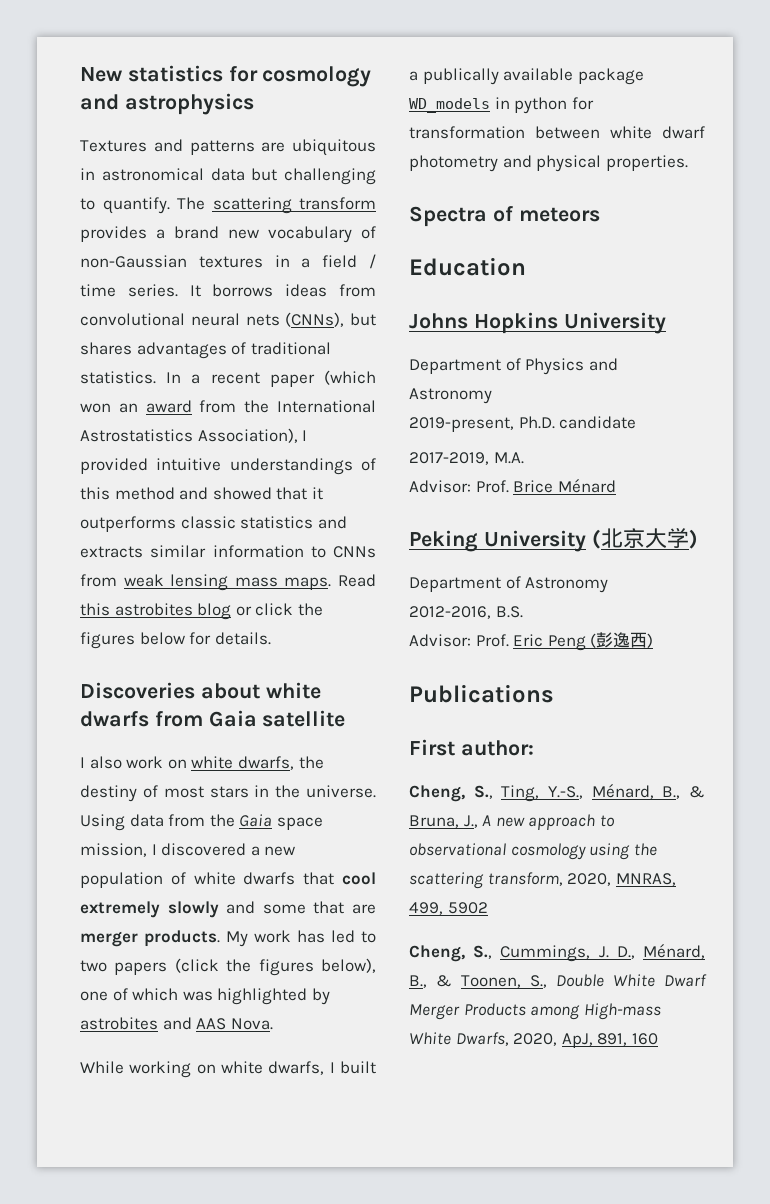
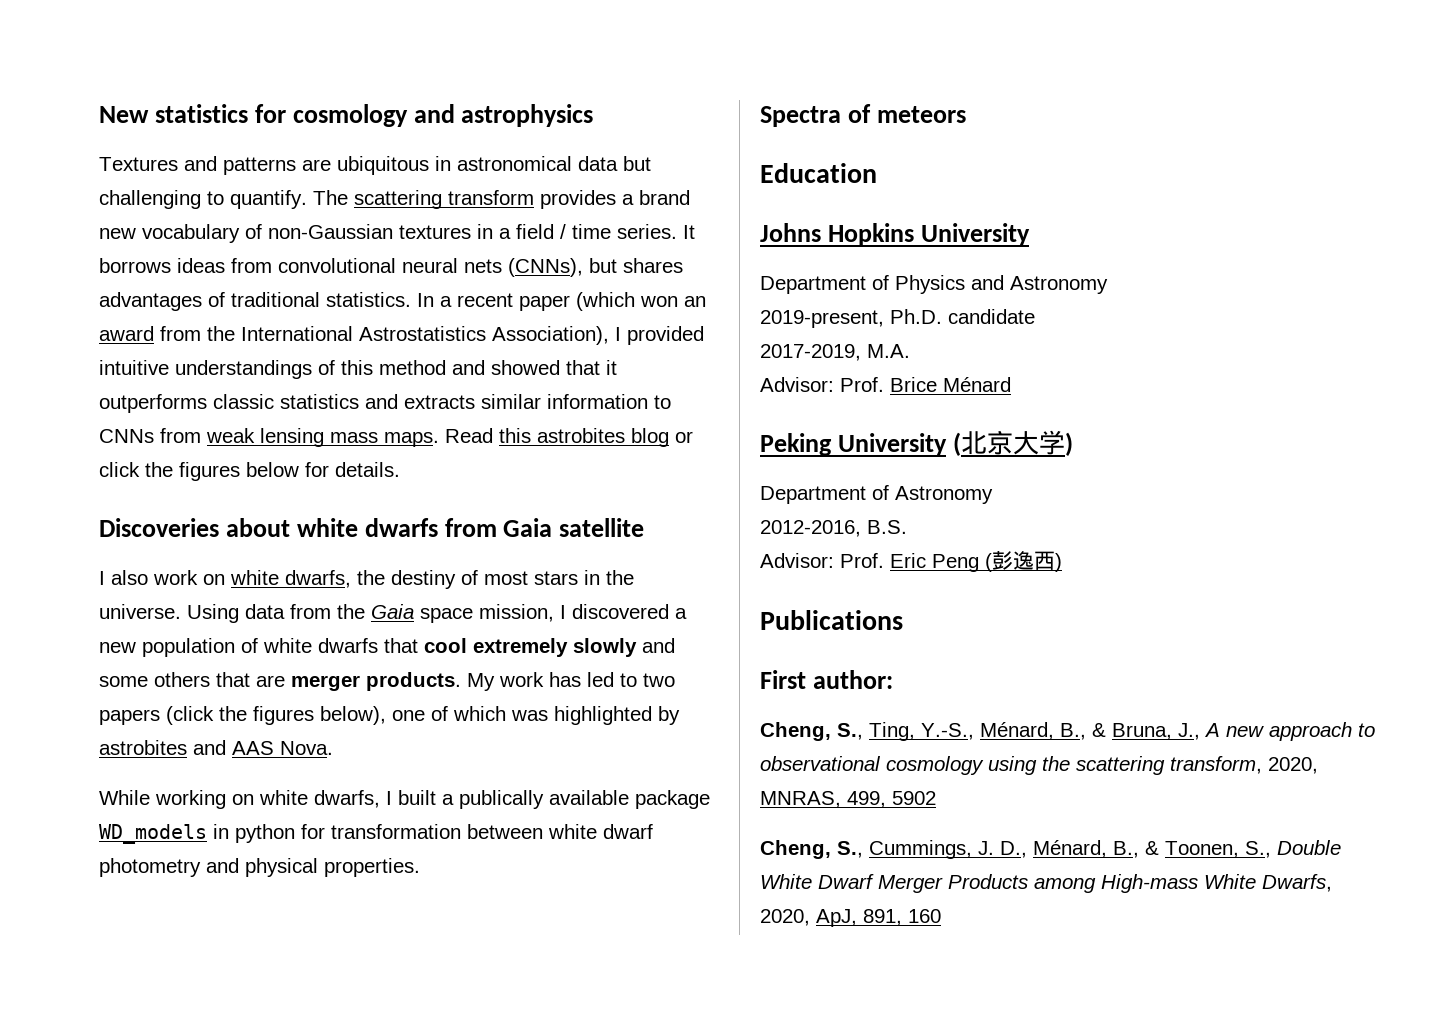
- Using data from the Gaia space mission, I discovered a new population of white dwarfs that cool extremely slowly and some that are merger products.
+ Using data from the Gaia space mission, I discovered a new population of white dwarfs that cool extremely slowly and some others that are merger products.

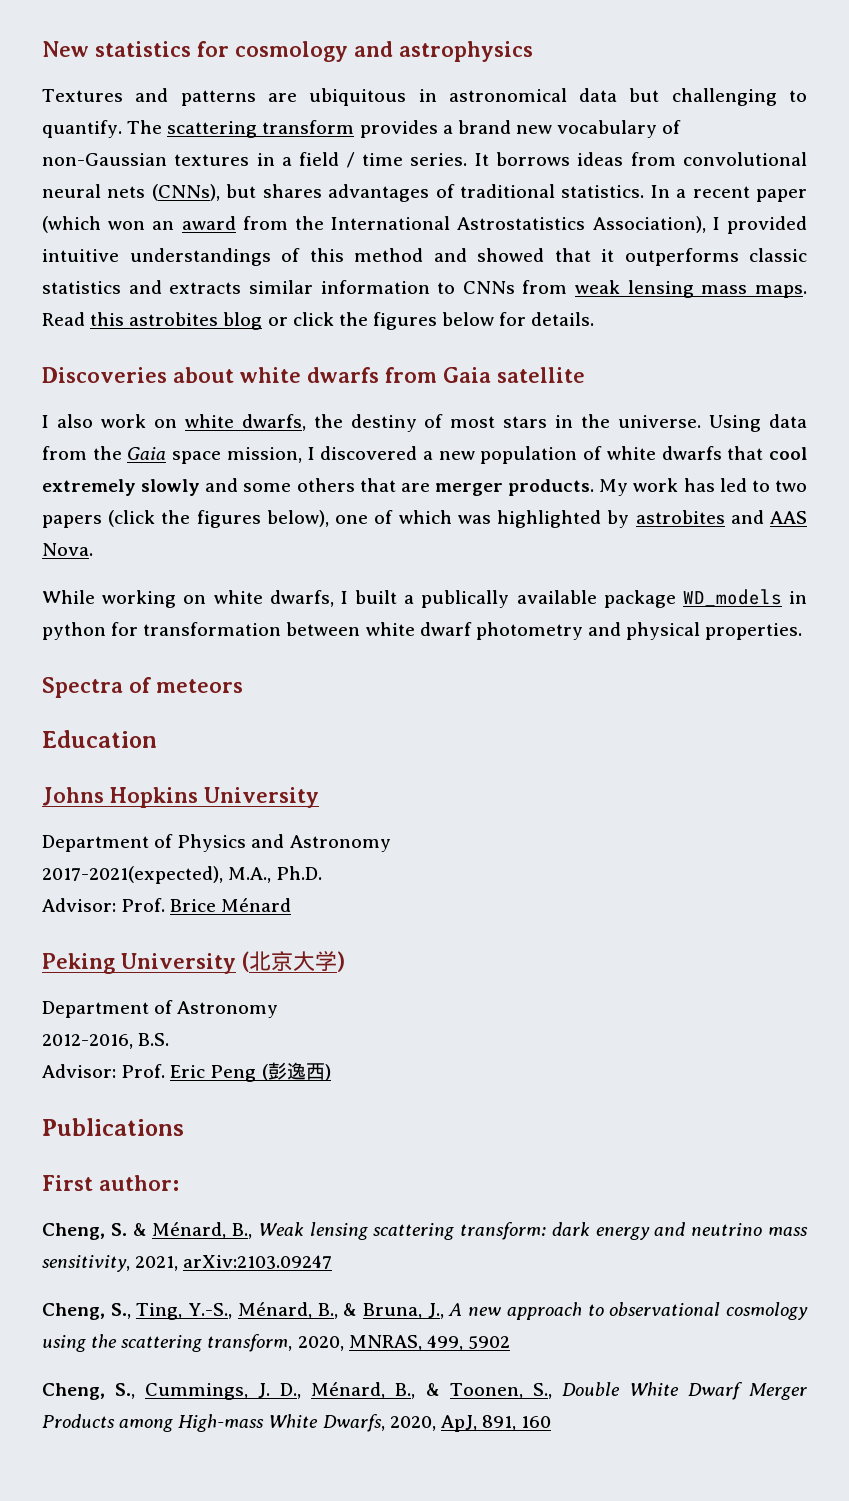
- 2019-present, Ph.D. candidate
- 2017-2019, M.A.
+ 2017-2021(expected), M.A., Ph.D.
+ Cheng, S. & Ménard, B., Weak lensing scattering transform: dark energy and neutrino mass sensitivity, 2021, arXiv:2103.09247

